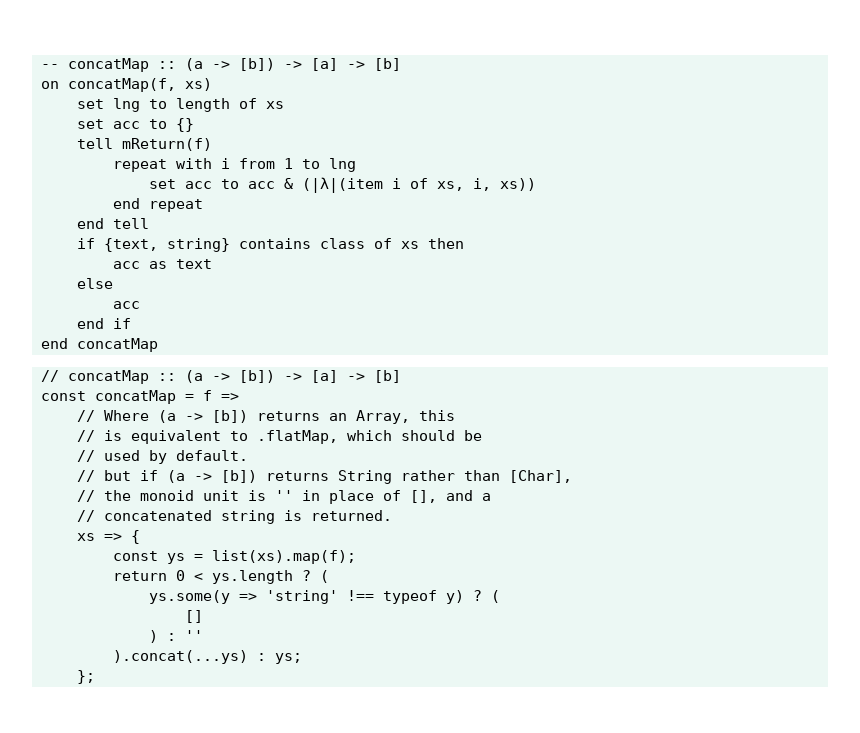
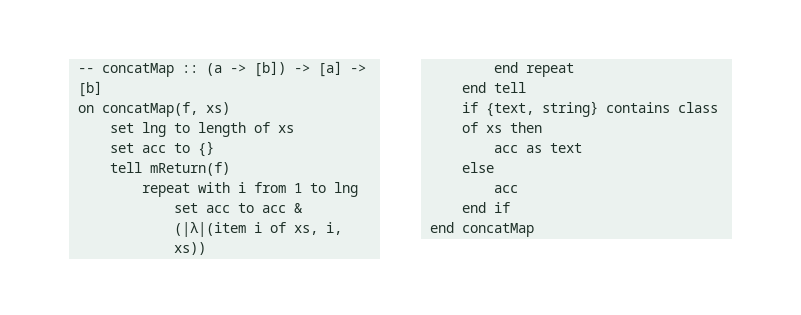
- // concatMap :: (a -> [b]) -> [a] -> [b]
- const concatMap = f =>
- // Where (a -> [b]) returns an Array, this
- // is equivalent to .flatMap, which should be
- // used by default.
- // but if (a -> [b]) returns String rather than [Char],
- // the monoid unit is '' in place of [], and a
- // concatenated string is returned.
- xs => {
- const ys = list(xs).map(f);
- return 0 < ys.length ? (
- ys.some(y => 'string' !== typeof y) ? (
- []
- ) : ''
- ).concat(...ys) : ys;
- };

